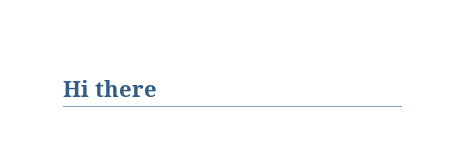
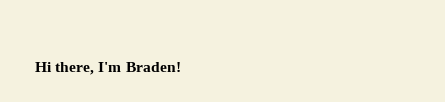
- Hi there
+ Hi there, I'm Braden!

